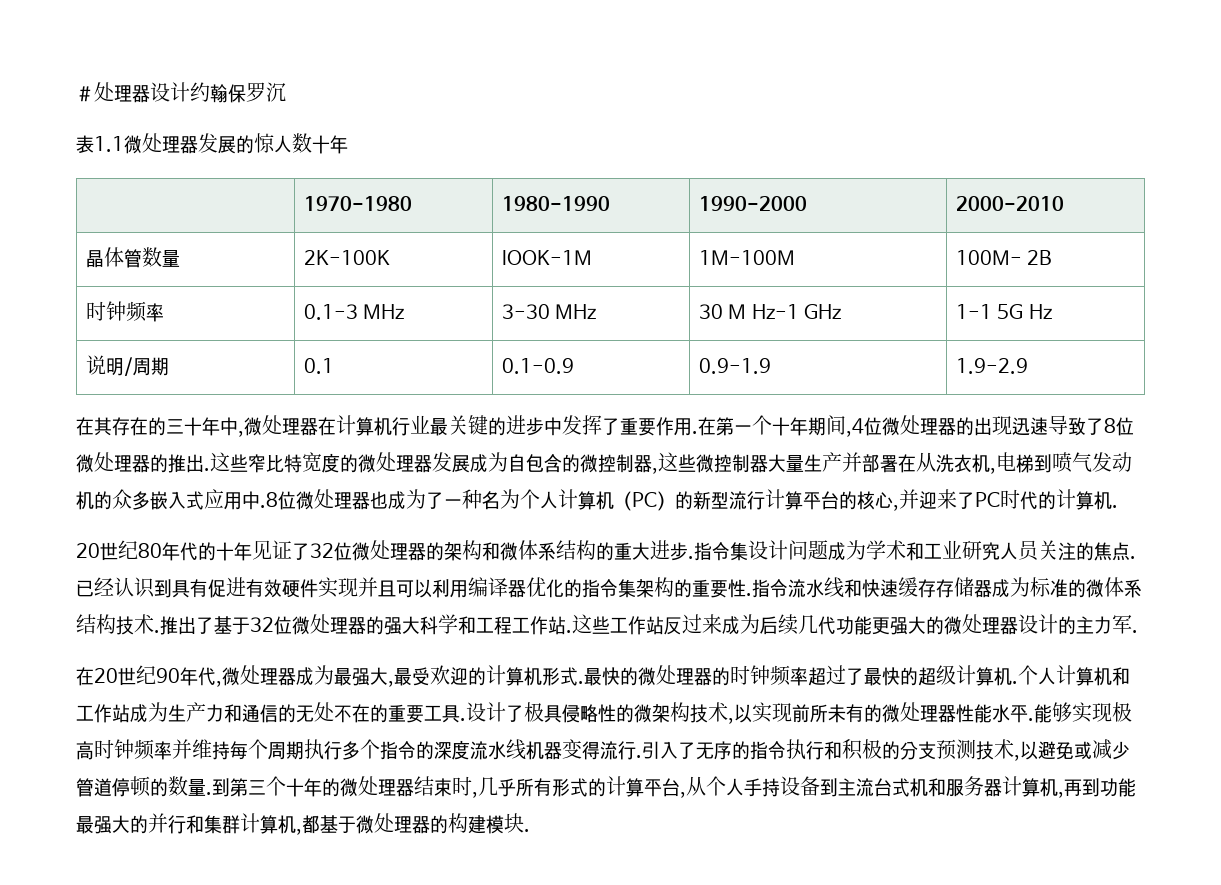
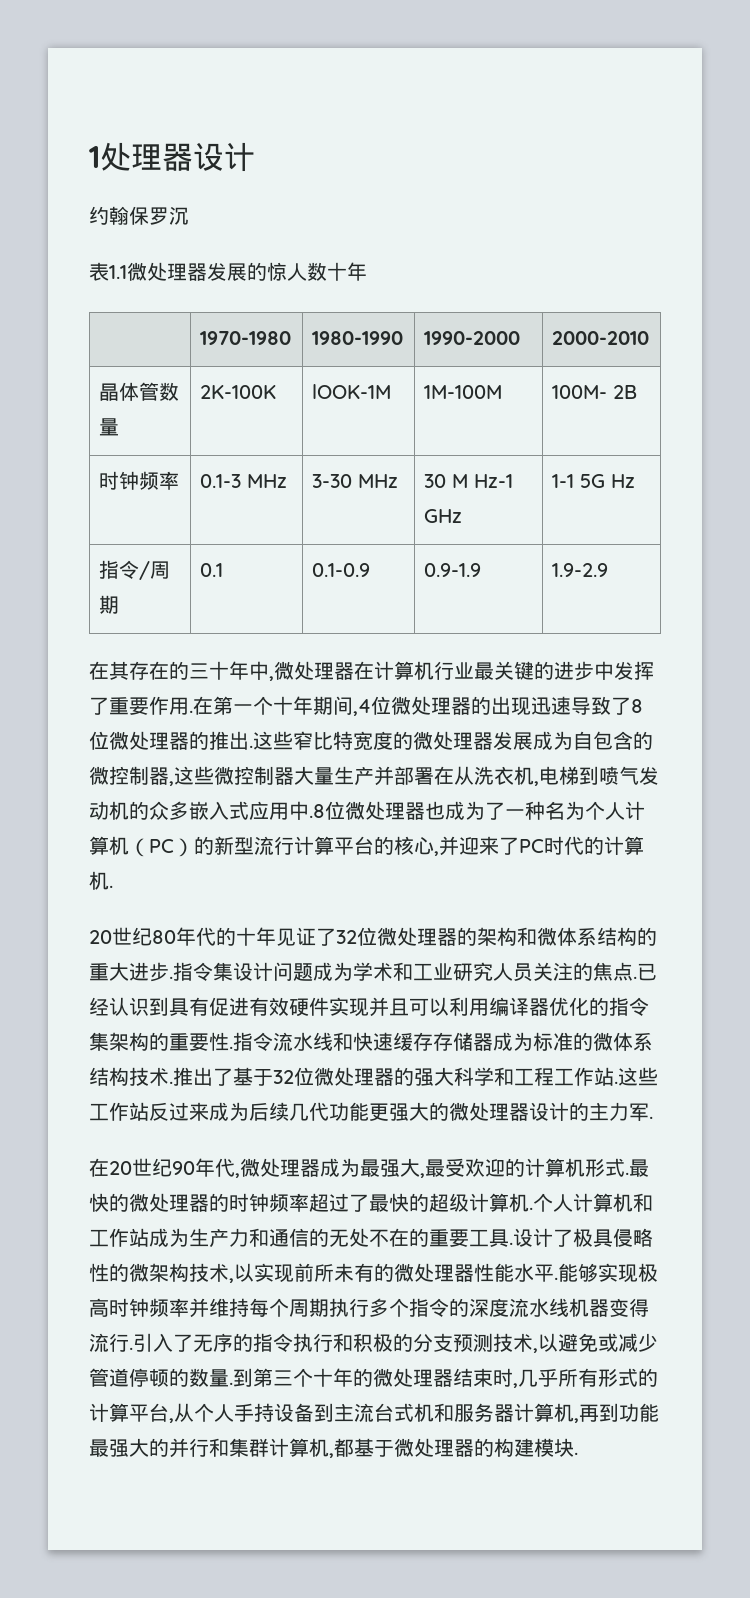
- ＃处理器设计约翰保罗沉
+ 1处理器设计
+ 约翰保罗沉
- 说明/周期 | 0.1 | 0.1-0.9 | 0.9-1.9 | 1.9-2.9
+ 指令/周期 | 0.1 | 0.1-0.9 | 0.9-1.9 | 1.9-2.9

